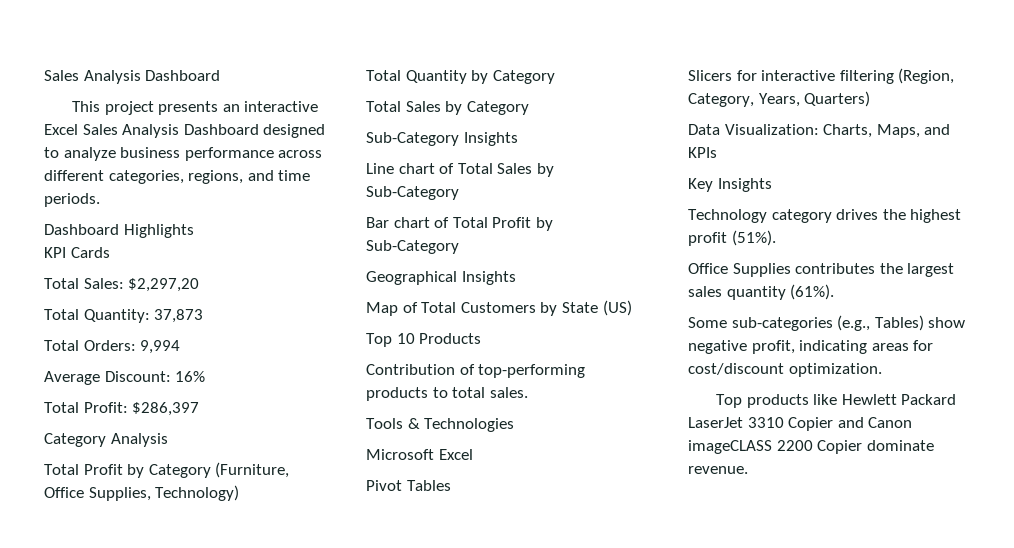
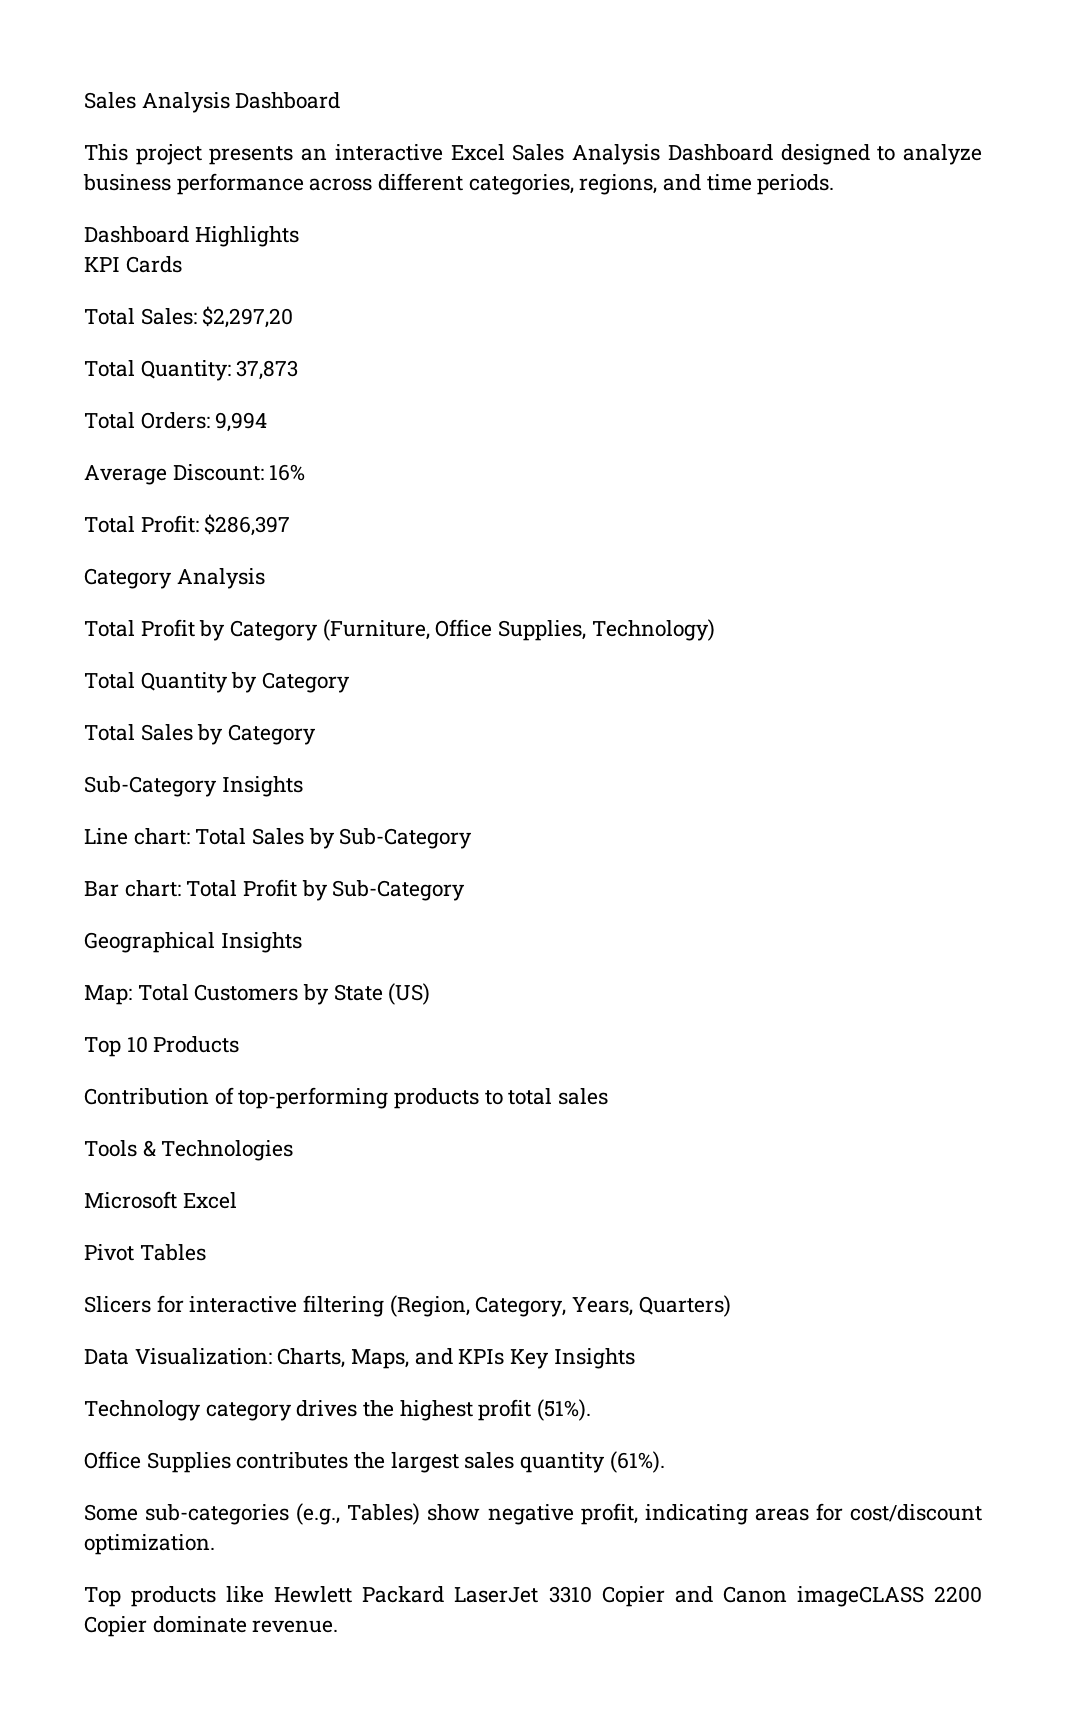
- Line chart of Total Sales by Sub-Category
+ Line chart: Total Sales by Sub-Category
- Bar chart of Total Profit by Sub-Category
+ Bar chart: Total Profit by Sub-Category
- Map of Total Customers by State (US)
+ Map: Total Customers by State (US)
- Contribution of top-performing products to total sales.
+ Contribution of top-performing products to total sales
- Data Visualization: Charts, Maps, and KPIs
- Key Insights
+ Data Visualization: Charts, Maps, and KPIs Key Insights

